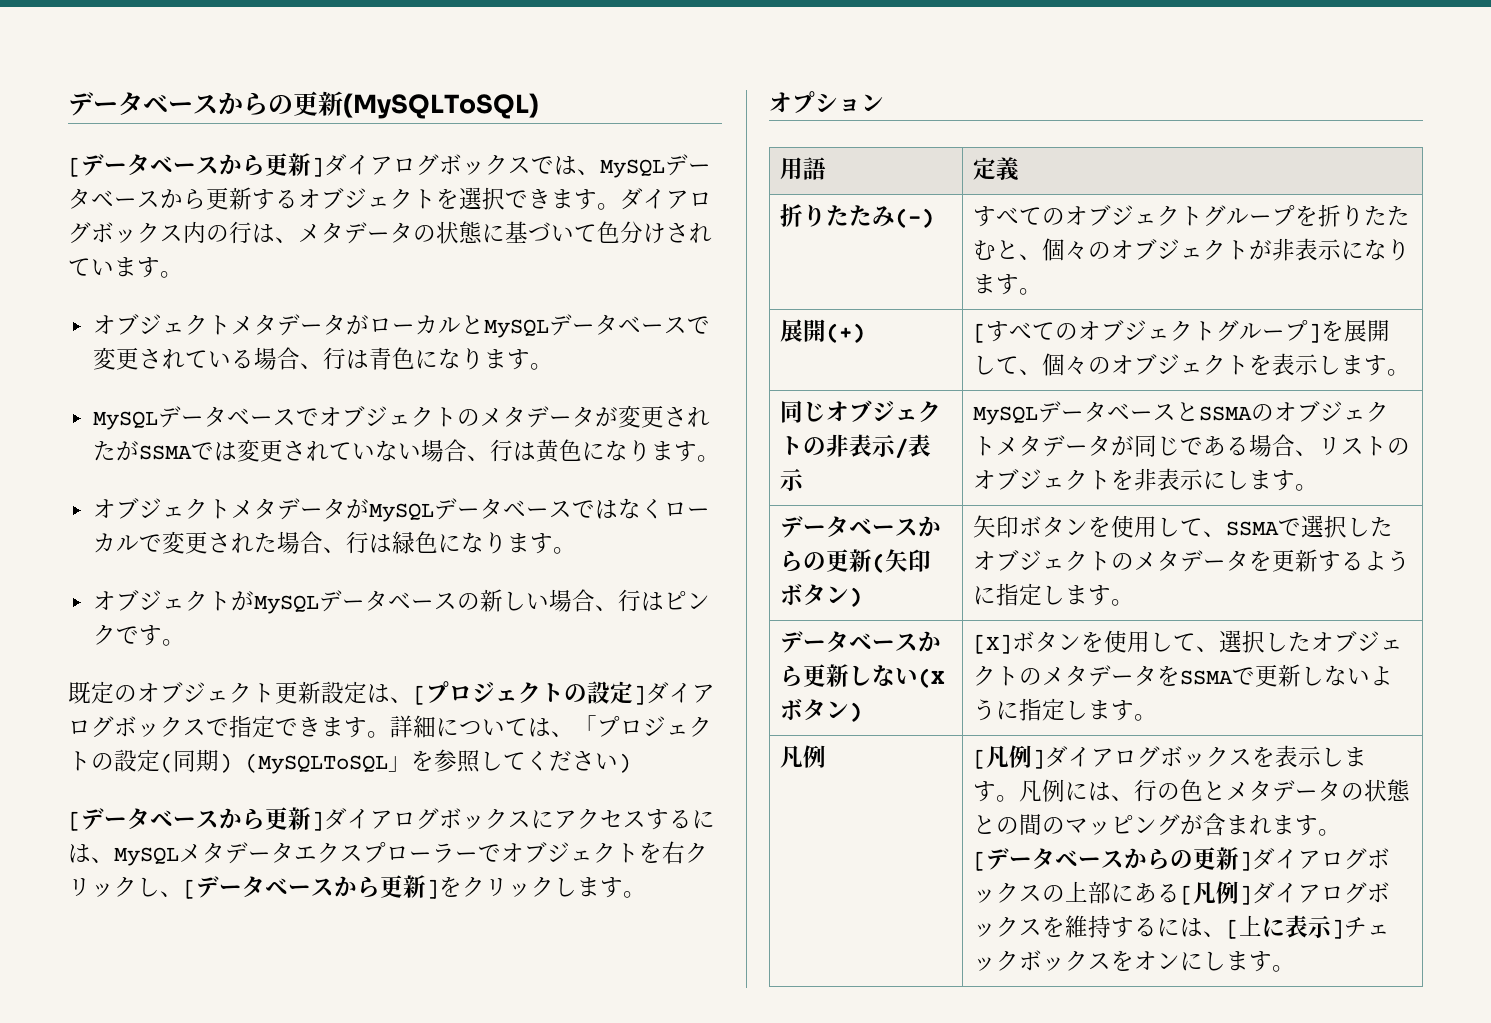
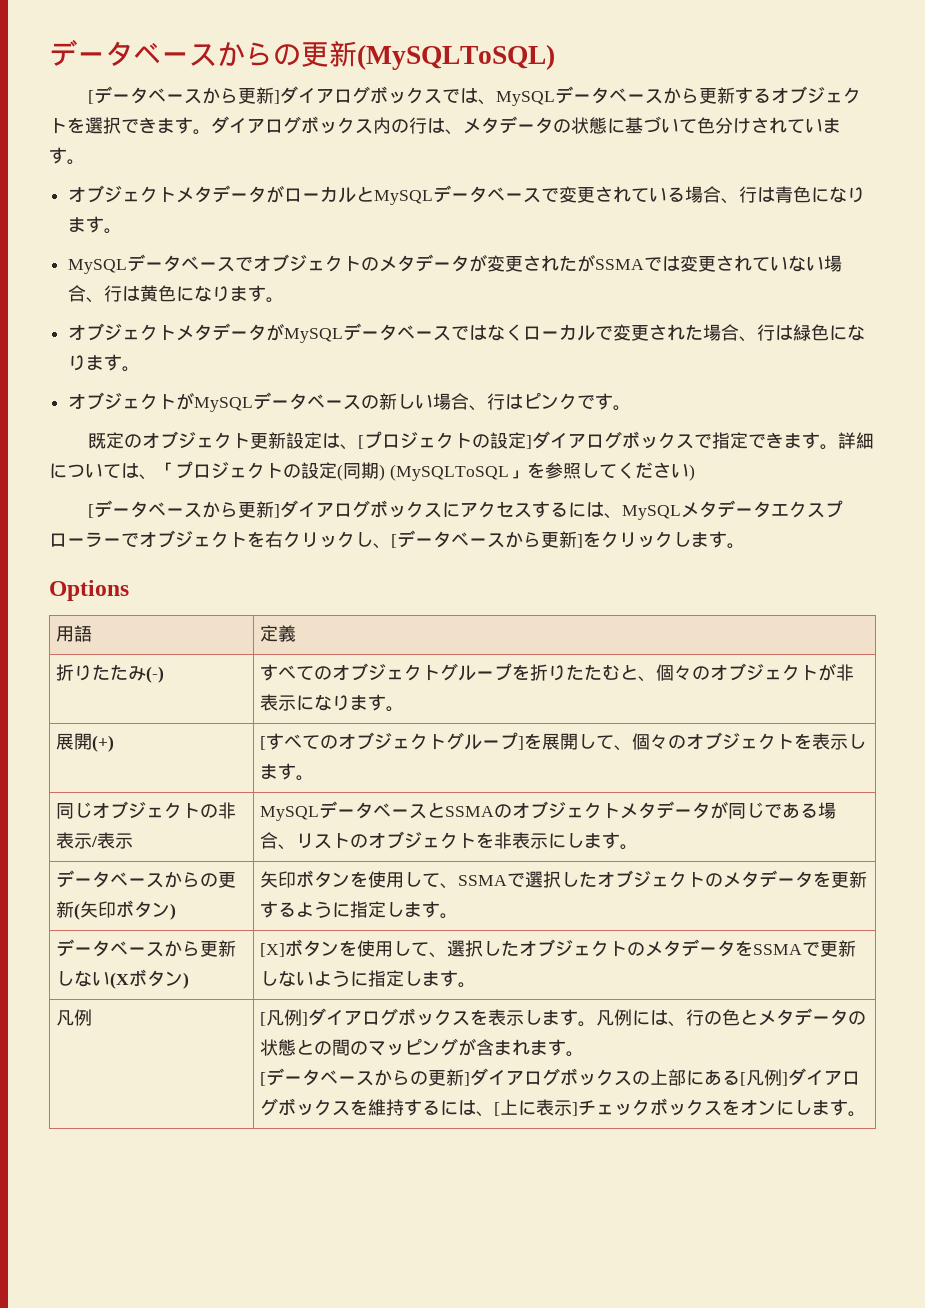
- オプション
+ Options

